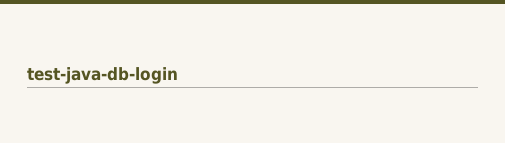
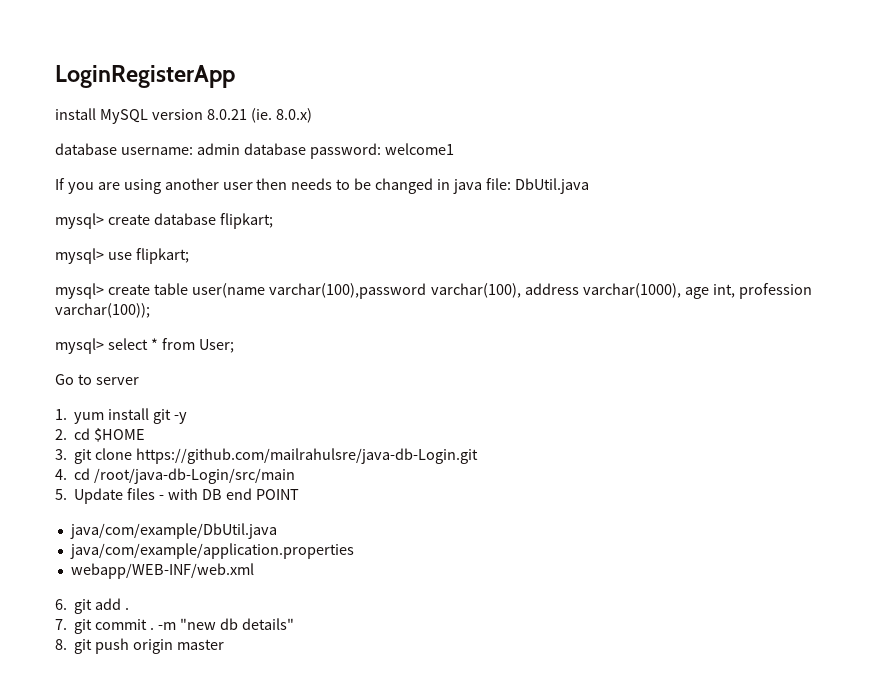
- test-java-db-login
+ LoginRegisterApp
+ install MySQL version 8.0.21 (ie. 8.0.x)
+ database username: admin database password: welcome1
+ If you are using another user then needs to be changed in java file: DbUtil.java
+ mysql> create database flipkart;
+ mysql> use flipkart;
+ mysql> create table user(name varchar(100),password varchar(100), address varchar(1000), age int, profession varchar(100));
+ mysql> select * from User;
+ Go to server
+ 1. yum install git -y
+ 2. cd $HOME
+ 3. git clone https://github.com/mailrahulsre/java-db-Login.git
+ 4. cd /root/java-db-Login/src/main
+ 5. Update files - with DB end POINT
+ java/com/example/DbUtil.java
+ java/com/example/application.properties
+ webapp/WEB-INF/web.xml
+ 6. git add .
+ 7. git commit . -m "new db details"
+ 8. git push origin master

